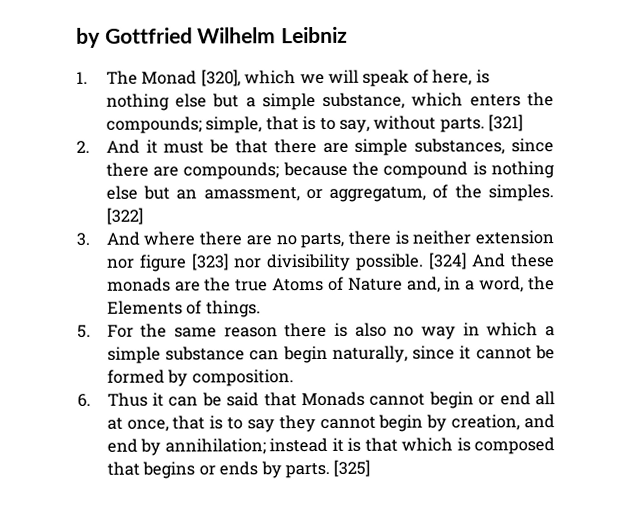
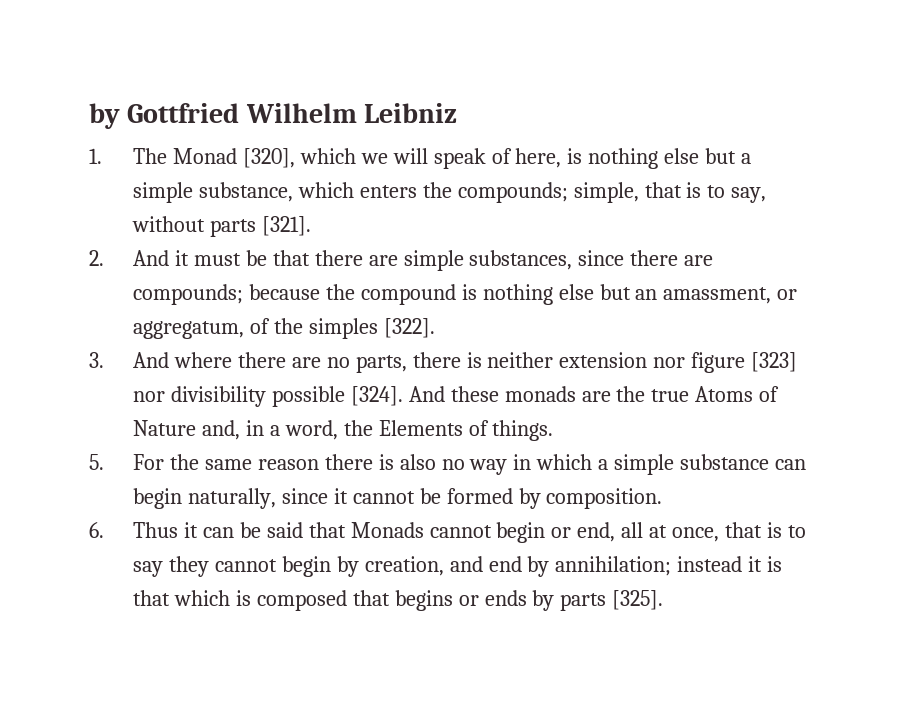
- 1. The Monad [320], which we will speak of here, is nothing else but a simple substance, which enters the compounds; simple, that is to say, without parts. [321]
+ 1. The Monad [320], which we will speak of here, is nothing else but a simple substance, which enters the compounds; simple, that is to say, without parts [321].
- 2. And it must be that there are simple substances, since there are compounds; because the compound is nothing else but an amassment, or aggregatum, of the simples. [322]
+ 2. And it must be that there are simple substances, since there are compounds; because the compound is nothing else but an amassment, or aggregatum, of the simples [322].
- 3. And where there are no parts, there is neither extension nor figure [323] nor divisibility possible. [324] And these monads are the true Atoms of Nature and, in a word, the Elements of things.
+ 3. And where there are no parts, there is neither extension nor figure [323] nor divisibility possible [324]. And these monads are the true Atoms of Nature and, in a word, the Elements of things.
- 6. Thus it can be said that Monads cannot begin or end all at once, that is to say they cannot begin by creation, and end by annihilation; instead it is that which is composed that begins or ends by parts. [325]
+ 6. Thus it can be said that Monads cannot begin or end, all at once, that is to say they cannot begin by creation, and end by annihilation; instead it is that which is composed that begins or ends by parts [325].

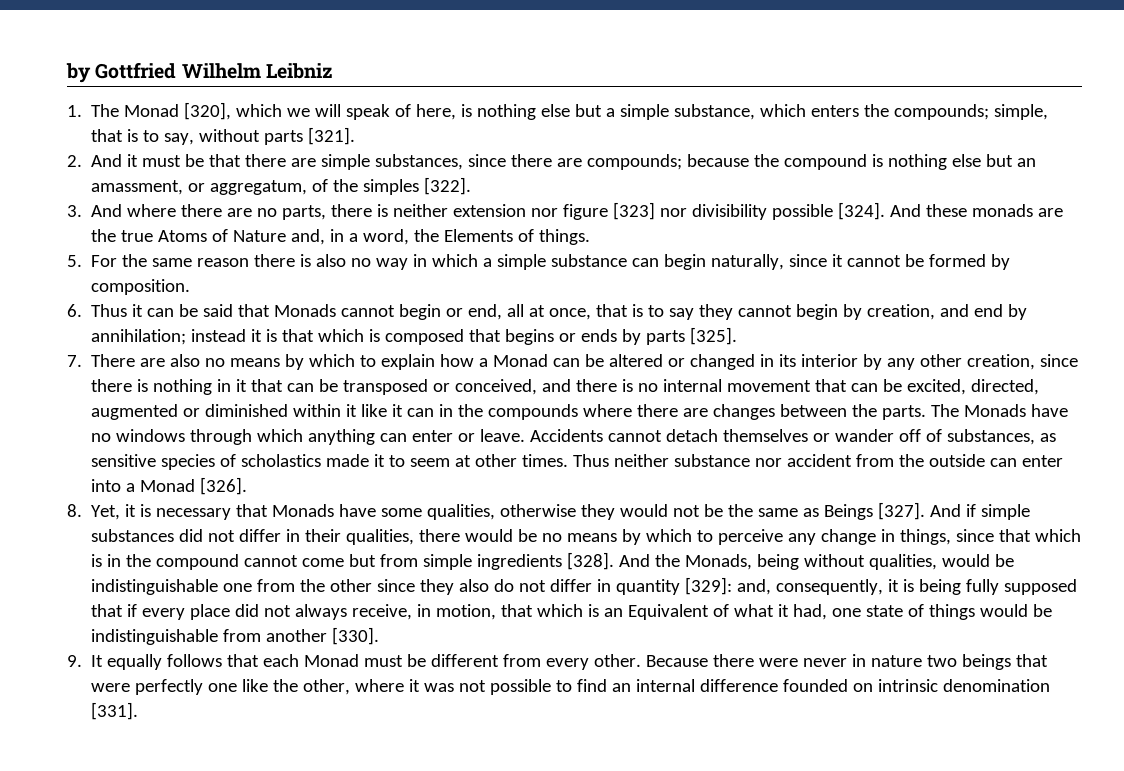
+ 7. There are also no means by which to explain how a Monad can be altered or changed in its interior by any other creation, since there is nothing in it that can be transposed or conceived, and there is no internal movement that can be excited, directed, augmented or diminished within it like it can in the compounds where there are changes between the parts. The Monads have no windows through which anything can enter or leave. Accidents cannot detach themselves or wander off of substances, as sensitive species of scholastics made it to seem at other times. Thus neither substance nor accident from the outside can enter into a Monad [326].
+ 8. Yet, it is necessary that Monads have some qualities, otherwise they would not be the same as Beings [327]. And if simple substances did not differ in their qualities, there would be no means by which to perceive any change in things, since that which is in the compound cannot come but from simple ingredients [328]. And the Monads, being without qualities, would be indistinguishable one from the other since they also do not differ in quantity [329]: and, consequently, it is being fully supposed that if every place did not always receive, in motion, that which is an Equivalent of what it had, one state of things would be indistinguishable from another [330].
+ 9. It equally follows that each Monad must be different from every other. Because there were never in nature two beings that were perfectly one like the other, where it was not possible to find an internal difference founded on intrinsic denomination [331].

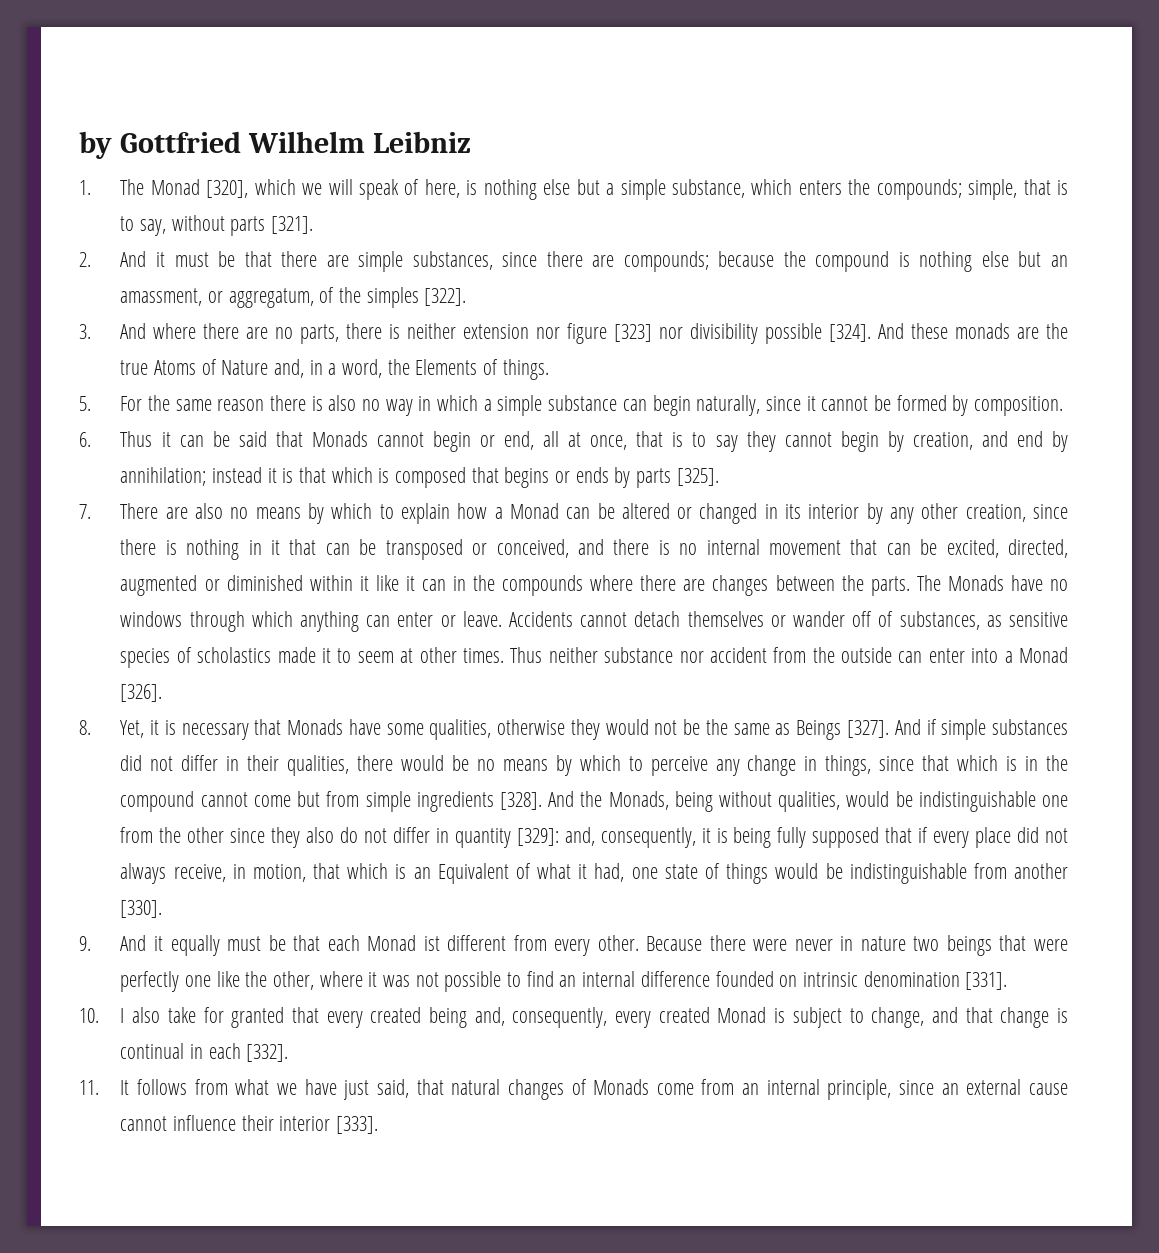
- 9. It equally follows that each Monad must be different from every other.
+ 9. And it equally must be that each Monad ist different from every other.
+ 10. I also take for granted that every created being and, consequently, every created Monad is subject to change, and that change is continual in each [332].
+ 11. It follows from what we have just said, that natural changes of Monads come from an internal principle, since an external cause cannot influence their interior [333].

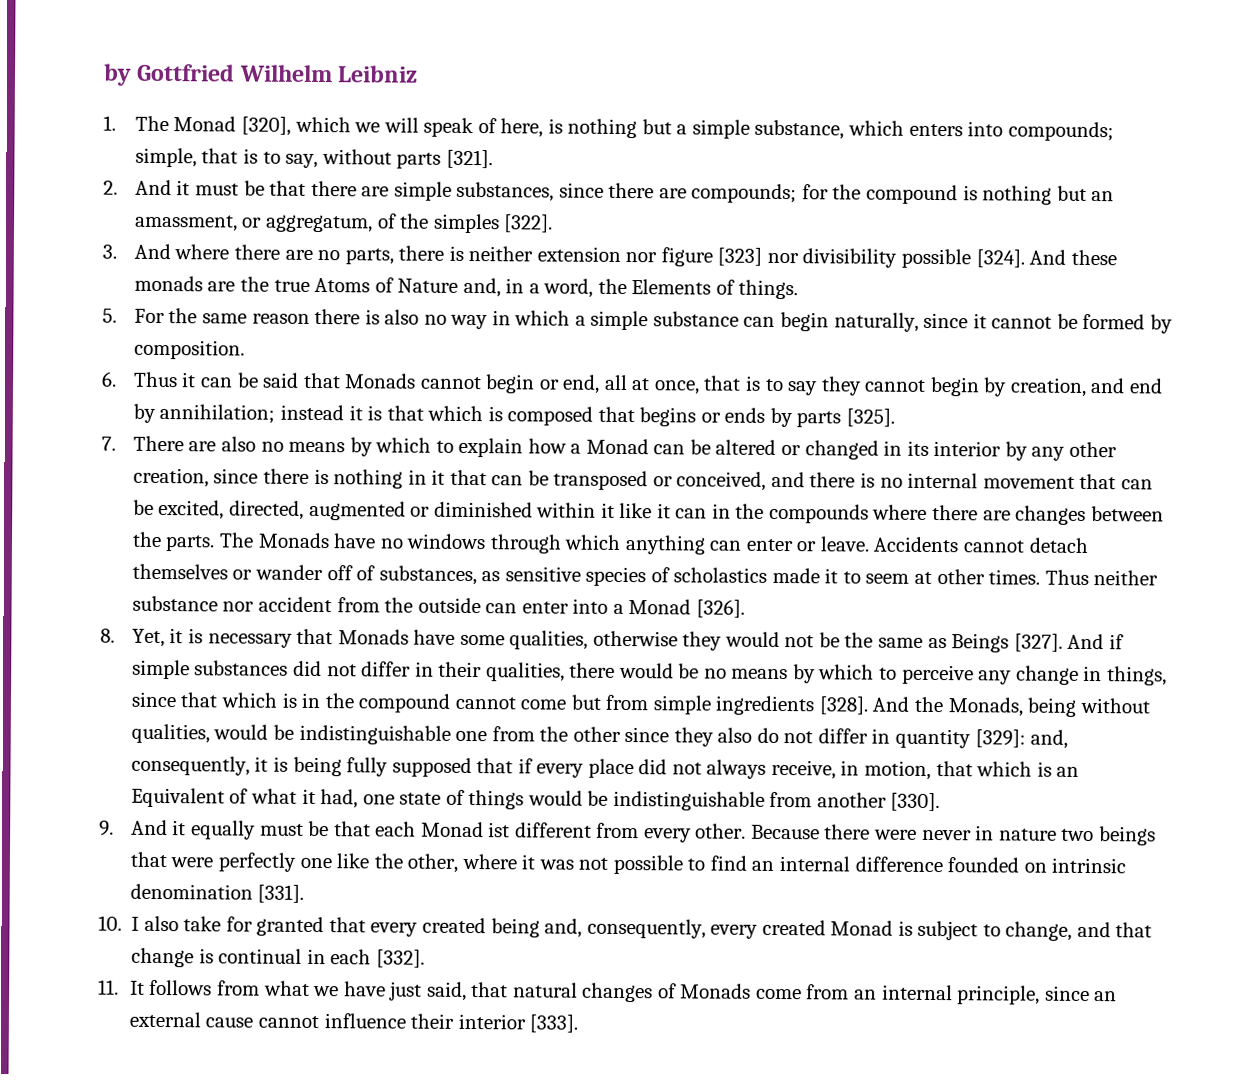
- 1. The Monad [320], which we will speak of here, is nothing else but a simple substance, which enters the compounds; simple, that is to say, without parts [321].
+ 1. The Monad [320], which we will speak of here, is nothing but a simple substance, which enters into compounds; simple, that is to say, without parts [321].
- 2. And it must be that there are simple substances, since there are compounds; because the compound is nothing else but an amassment, or aggregatum, of the simples [322].
+ 2. And it must be that there are simple substances, since there are compounds; for the compound is nothing but an amassment, or aggregatum, of the simples [322].

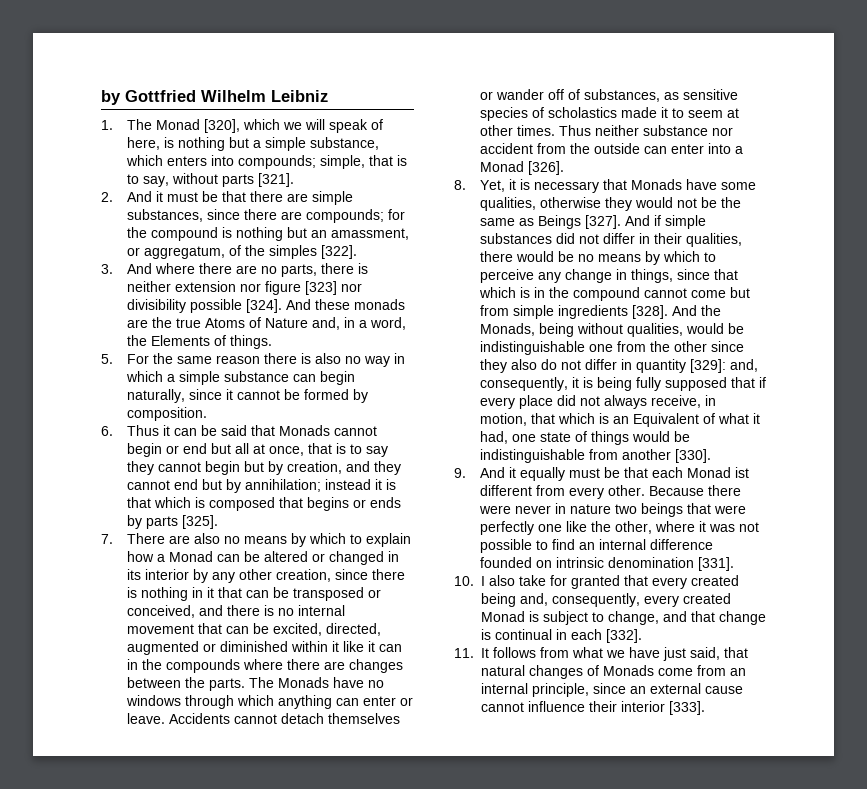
- 6. Thus it can be said that Monads cannot begin or end, all at once, that is to say they cannot begin by creation, and end by annihilation; instead it is that which is composed that begins or ends by parts [325].
+ 6. Thus it can be said that Monads cannot begin or end but all at once, that is to say they cannot begin but by creation, and they cannot end but by annihilation; instead it is that which is composed that begins or ends by parts [325].

